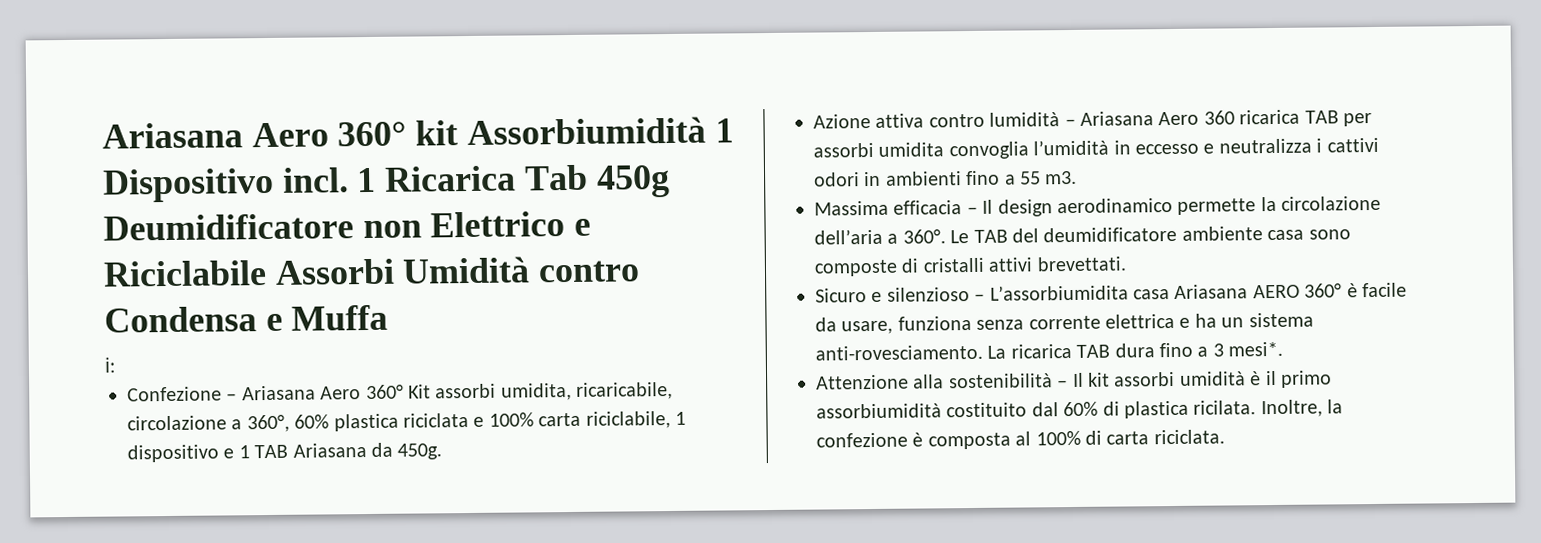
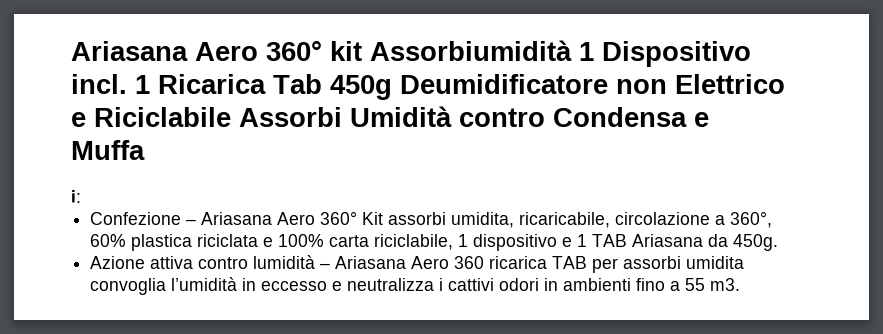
- Massima efficacia – Il design aerodinamico permette la circolazione dell’aria a 360°. Le TAB del deumidificatore ambiente casa sono composte di cristalli attivi brevettati.
- Sicuro e silenzioso – L’assorbiumidita casa Ariasana AERO 360° è facile da usare, funziona senza corrente elettrica e ha un sistema anti-rovesciamento. La ricarica TAB dura fino a 3 mesi*.
- Attenzione alla sostenibilità – Il kit assorbi umidità è il primo assorbiumidità costituito dal 60% di plastica ricilata. Inoltre, la confezione è composta al 100% di carta riciclata.

